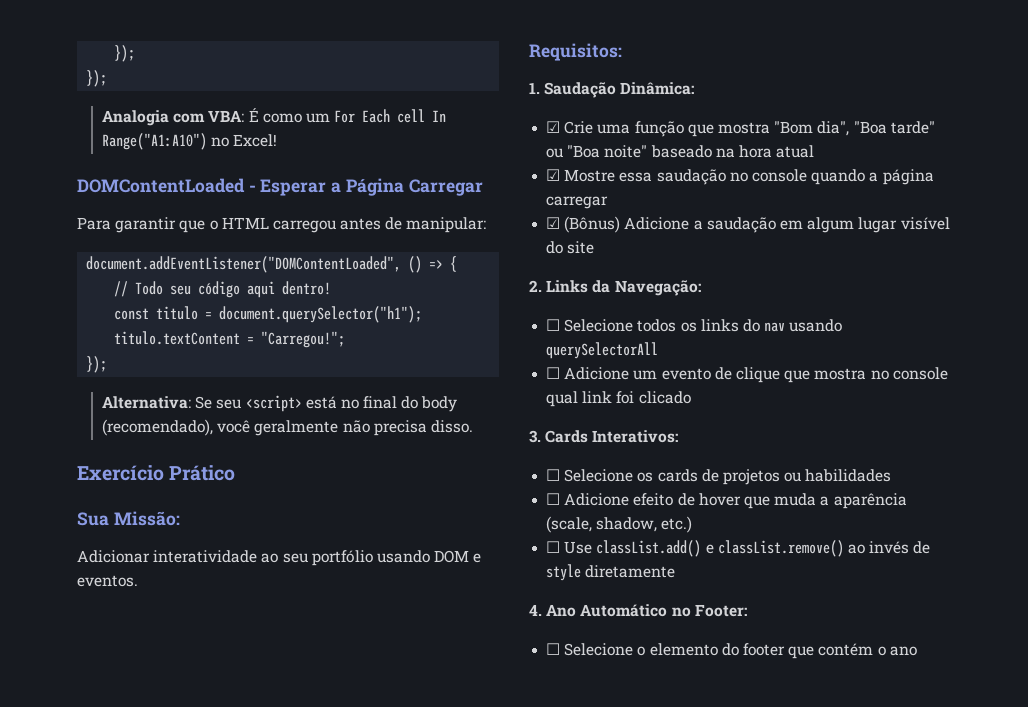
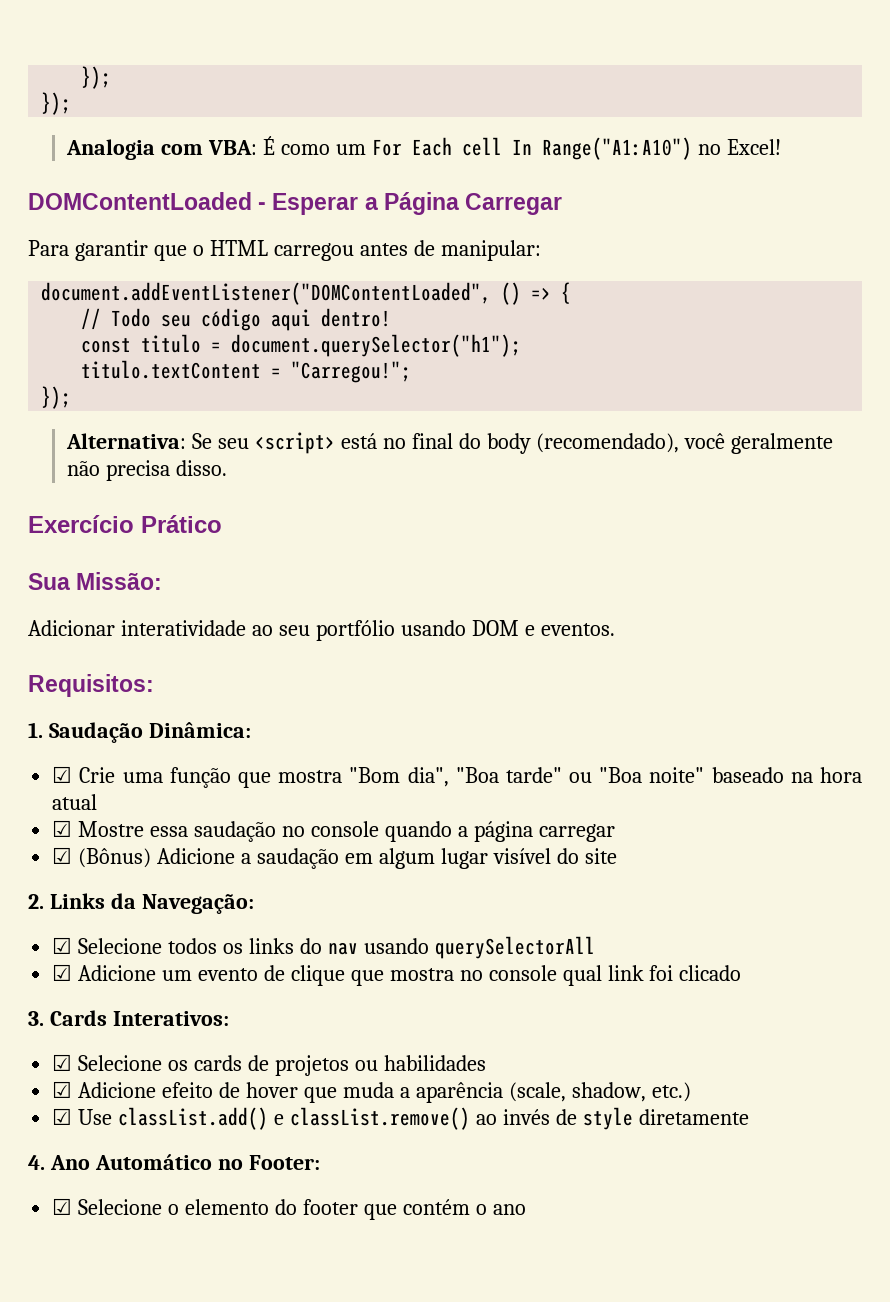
- ☐ Selecione todos os links do nav usando querySelectorAll
+ ☑ Selecione todos os links do nav usando querySelectorAll
- ☐ Adicione um evento de clique que mostra no console qual link foi clicado
+ ☑ Adicione um evento de clique que mostra no console qual link foi clicado
- ☐ Selecione os cards de projetos ou habilidades
+ ☑ Selecione os cards de projetos ou habilidades
- ☐ Adicione efeito de hover que muda a aparência (scale, shadow, etc.)
+ ☑ Adicione efeito de hover que muda a aparência (scale, shadow, etc.)
- ☐ Use classList.add() e classList.remove() ao invés de style diretamente
+ ☑ Use classList.add() e classList.remove() ao invés de style diretamente
- ☐ Selecione o elemento do footer que contém o ano
+ ☑ Selecione o elemento do footer que contém o ano

